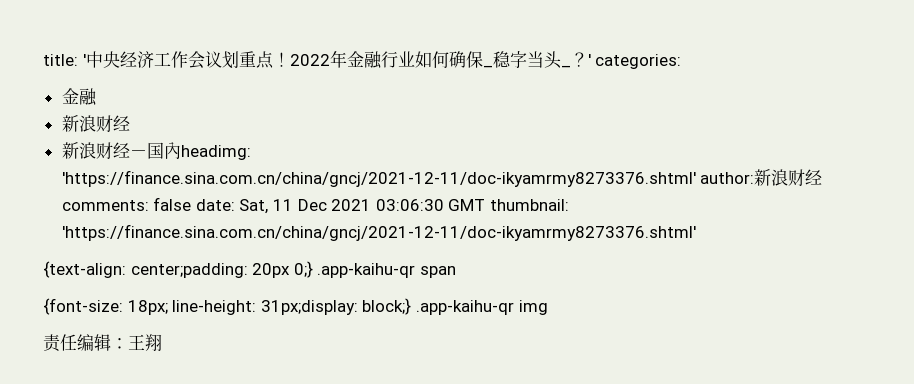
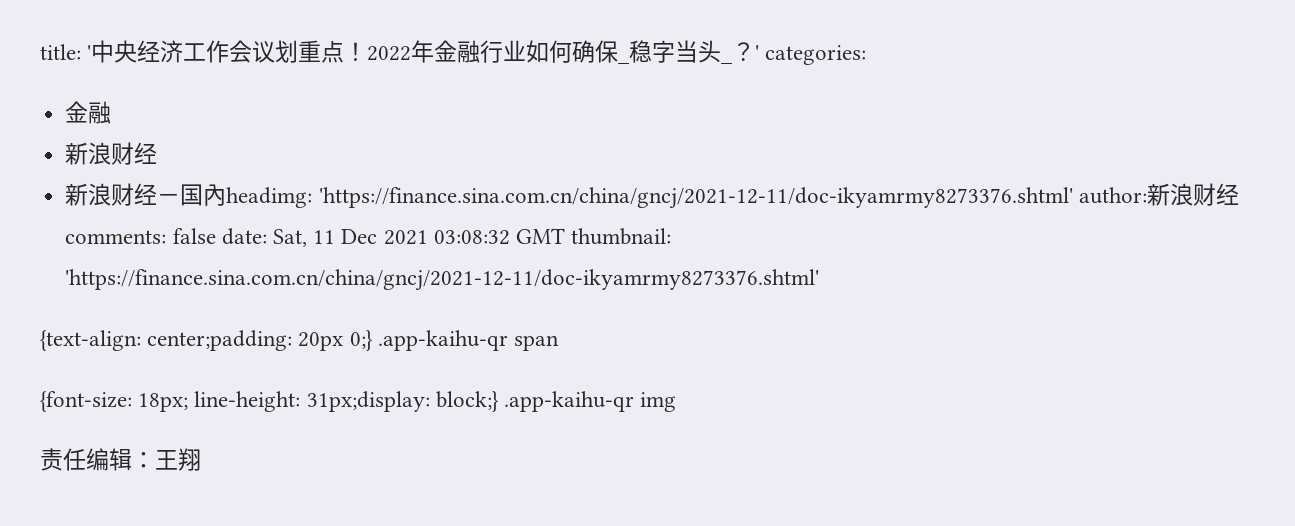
- 新浪财经－国內headimg: 'https://finance.sina.com.cn/china/gncj/2021-12-11/doc-ikyamrmy8273376.shtml' author:新浪财经comments: false date: Sat, 11 Dec 2021 03:06:30 GMT thumbnail: 'https://finance.sina.com.cn/china/gncj/2021-12-11/doc-ikyamrmy8273376.shtml'
+ 新浪财经－国內headimg: 'https://finance.sina.com.cn/china/gncj/2021-12-11/doc-ikyamrmy8273376.shtml' author:新浪财经comments: false date: Sat, 11 Dec 2021 03:08:32 GMT thumbnail: 'https://finance.sina.com.cn/china/gncj/2021-12-11/doc-ikyamrmy8273376.shtml'

